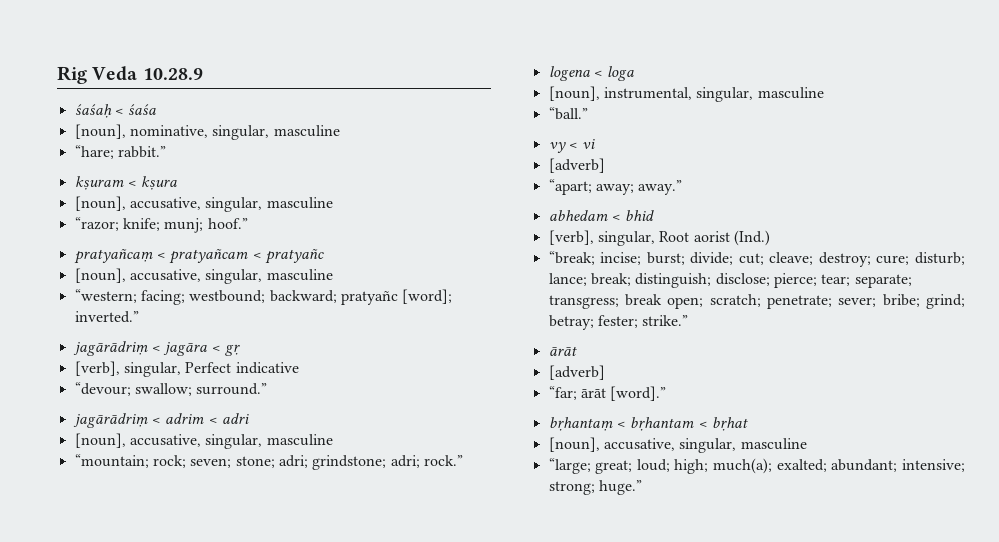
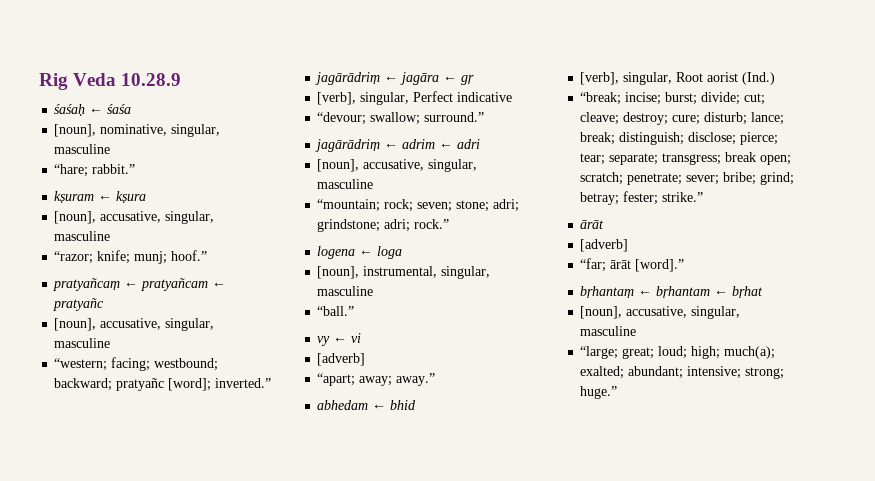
- śaśaḥ < śaśa
+ śaśaḥ ← śaśa
- kṣuram < kṣura
+ kṣuram ← kṣura
- pratyañcaṃ < pratyañcam < pratyañc
+ pratyañcaṃ ← pratyañcam ← pratyañc
- jagārādriṃ < jagāra < gṛ
+ jagārādriṃ ← jagāra ← gṛ
- jagārādriṃ < adrim < adri
+ jagārādriṃ ← adrim ← adri
- logena < loga
+ logena ← loga
- vy < vi
+ vy ← vi
- abhedam < bhid
+ abhedam ← bhid
- bṛhantaṃ < bṛhantam < bṛhat
+ bṛhantaṃ ← bṛhantam ← bṛhat

